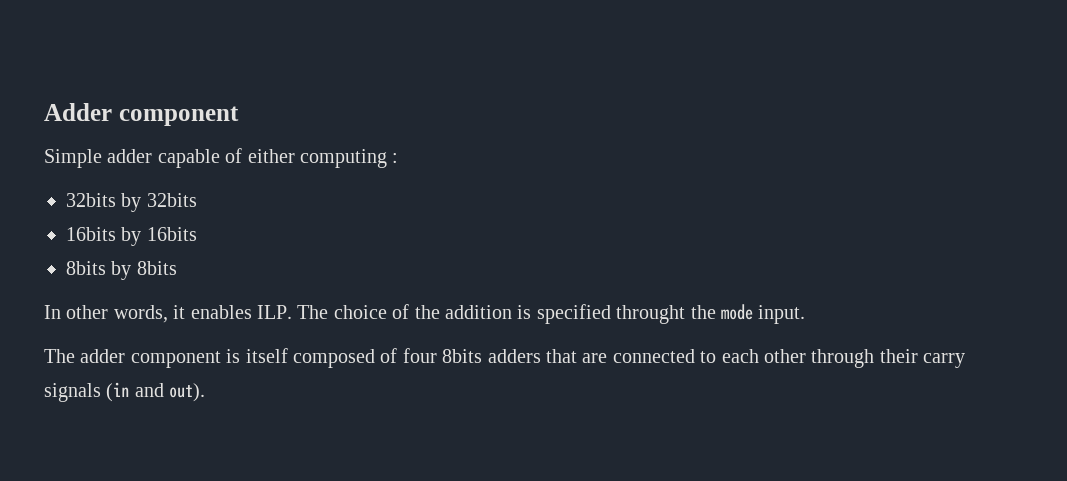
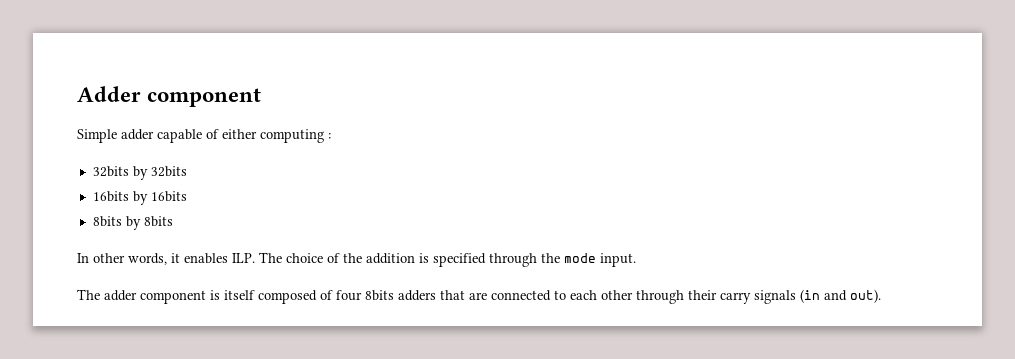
- In other words, it enables ILP. The choice of the addition is specified throught the mode input.
+ In other words, it enables ILP. The choice of the addition is specified through the mode input.

